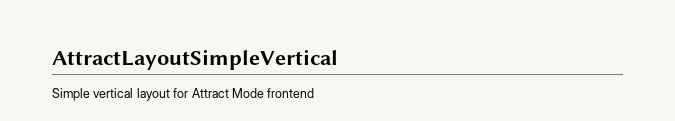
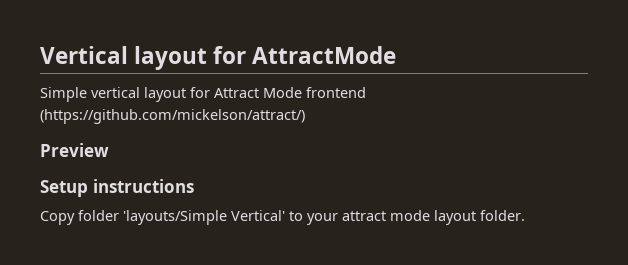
- AttractLayoutSimpleVertical
+ Vertical layout for AttractMode
- Simple vertical layout for Attract Mode frontend
+ Simple vertical layout for Attract Mode frontend (https://github.com/mickelson/attract/)
+ Preview
+ Setup instructions
+ Copy folder 'layouts/Simple Vertical' to your attract mode layout folder.

